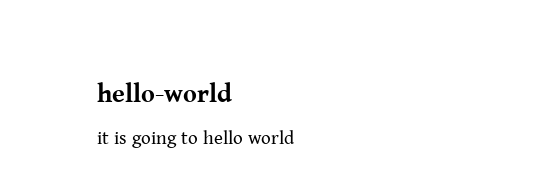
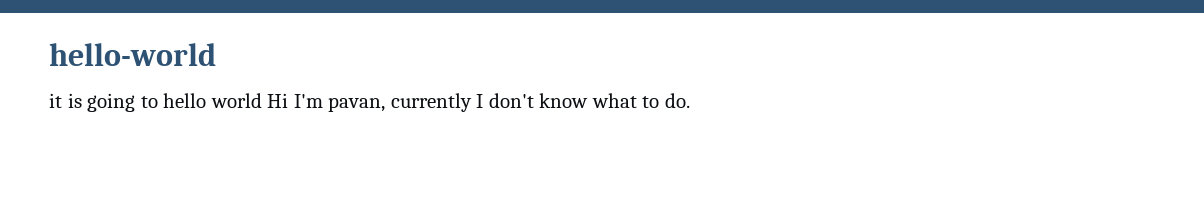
- it is going to hello world
+ it is going to hello world Hi I'm pavan, currently I don't know what to do.

